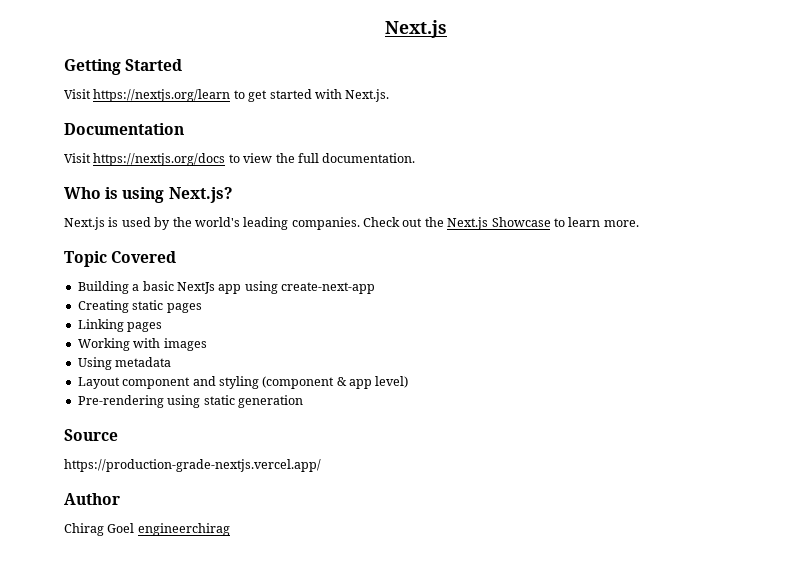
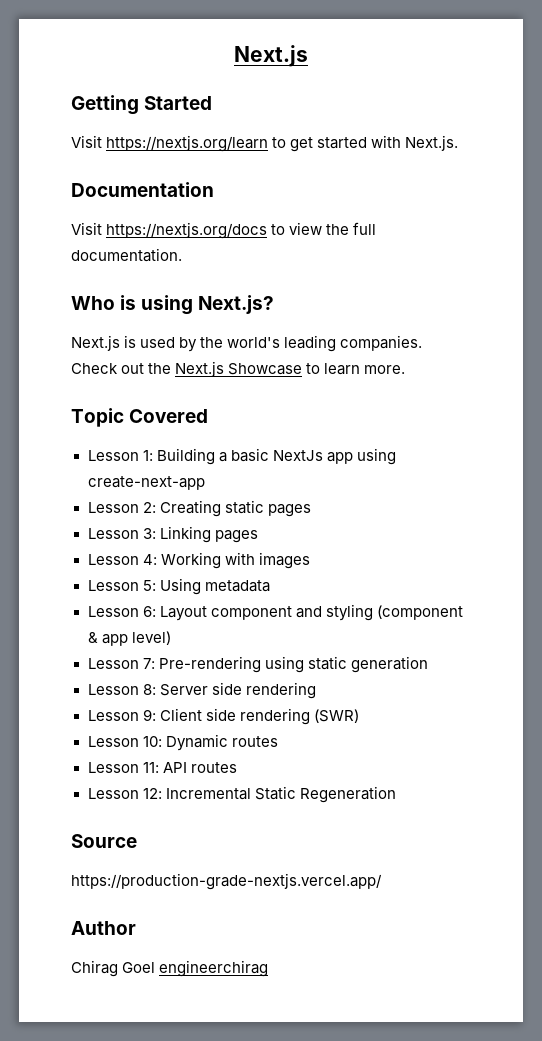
- Building a basic NextJs app using create-next-app
+ Lesson 1: Building a basic NextJs app using create-next-app
- Creating static pages
+ Lesson 2: Creating static pages
- Linking pages
+ Lesson 3: Linking pages
- Working with images
+ Lesson 4: Working with images
- Using metadata
+ Lesson 5: Using metadata
- Layout component and styling (component & app level)
+ Lesson 6: Layout component and styling (component & app level)
- Pre-rendering using static generation
+ Lesson 7: Pre-rendering using static generation
+ Lesson 8: Server side rendering
+ Lesson 9: Client side rendering (SWR)
+ Lesson 10: Dynamic routes
+ Lesson 11: API routes
+ Lesson 12: Incremental Static Regeneration

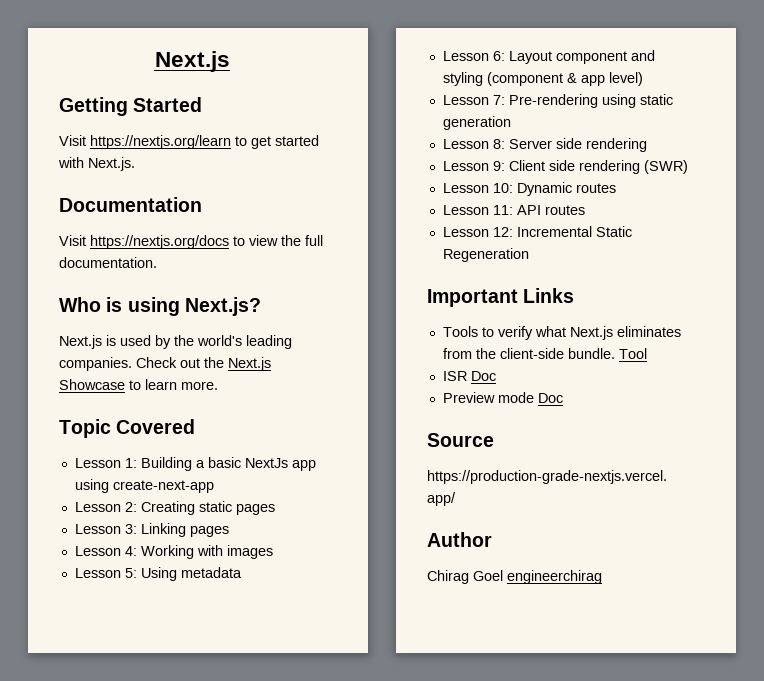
+ Important Links
+ Tools to verify what Next.js eliminates from the client-side bundle. Tool
+ ISR Doc
+ Preview mode Doc

